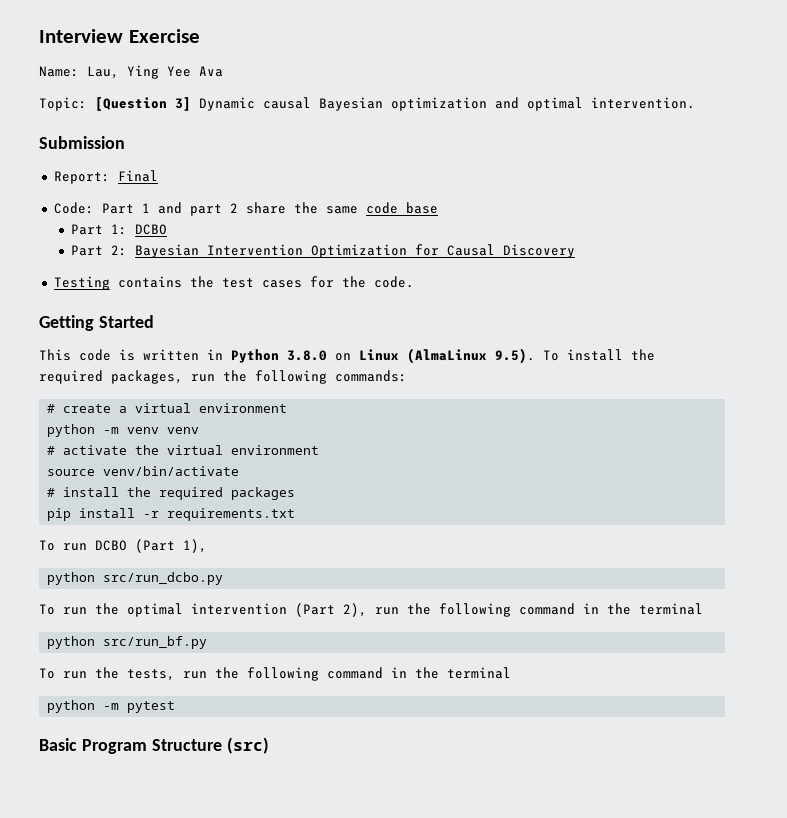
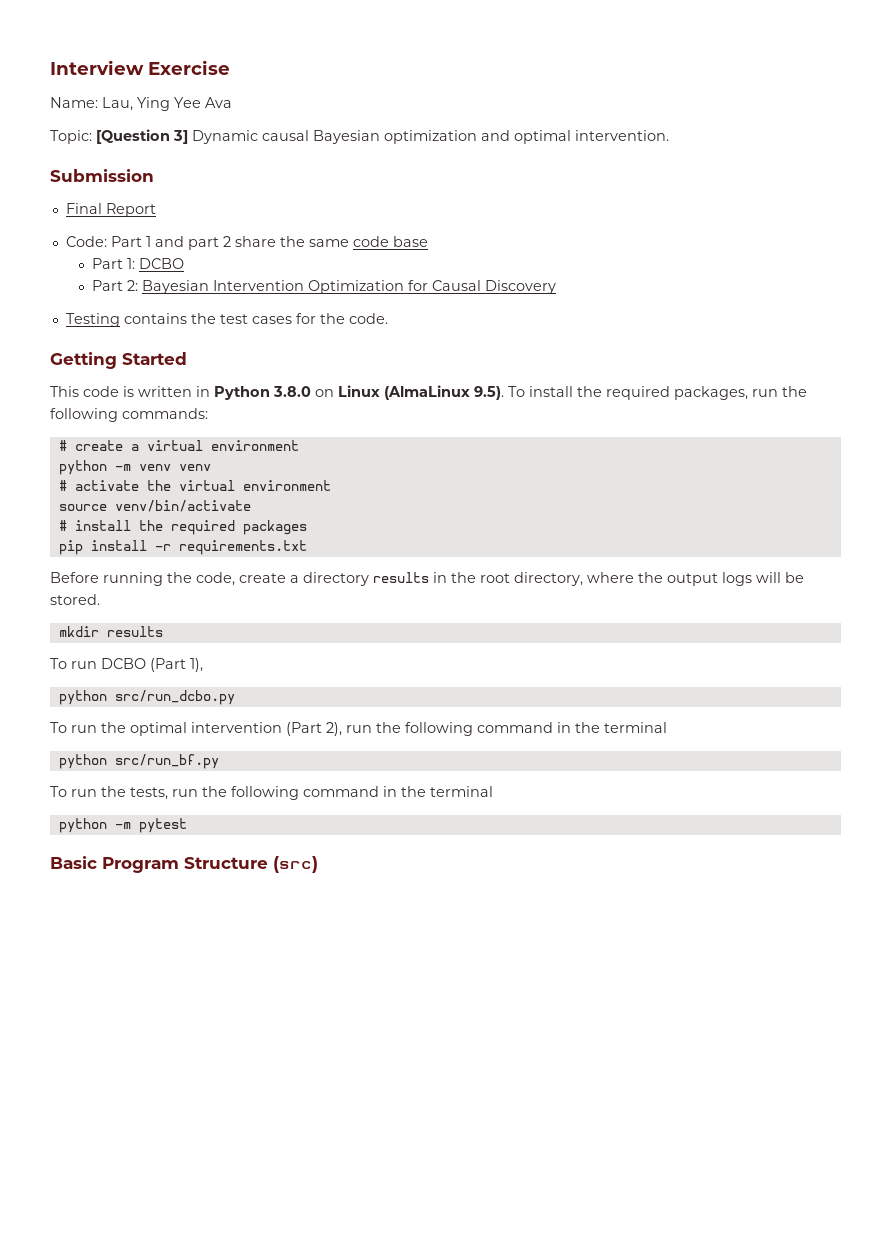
- Report: Final
+ Final Report
+ Before running the code, create a directory results in the root directory, where the output logs will be stored.
+ mkdir results

